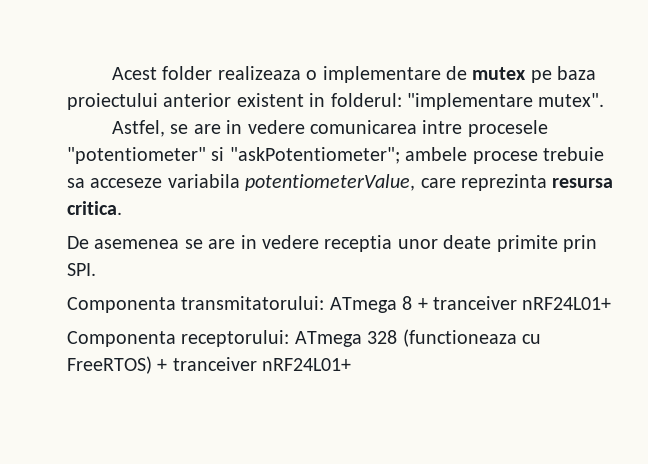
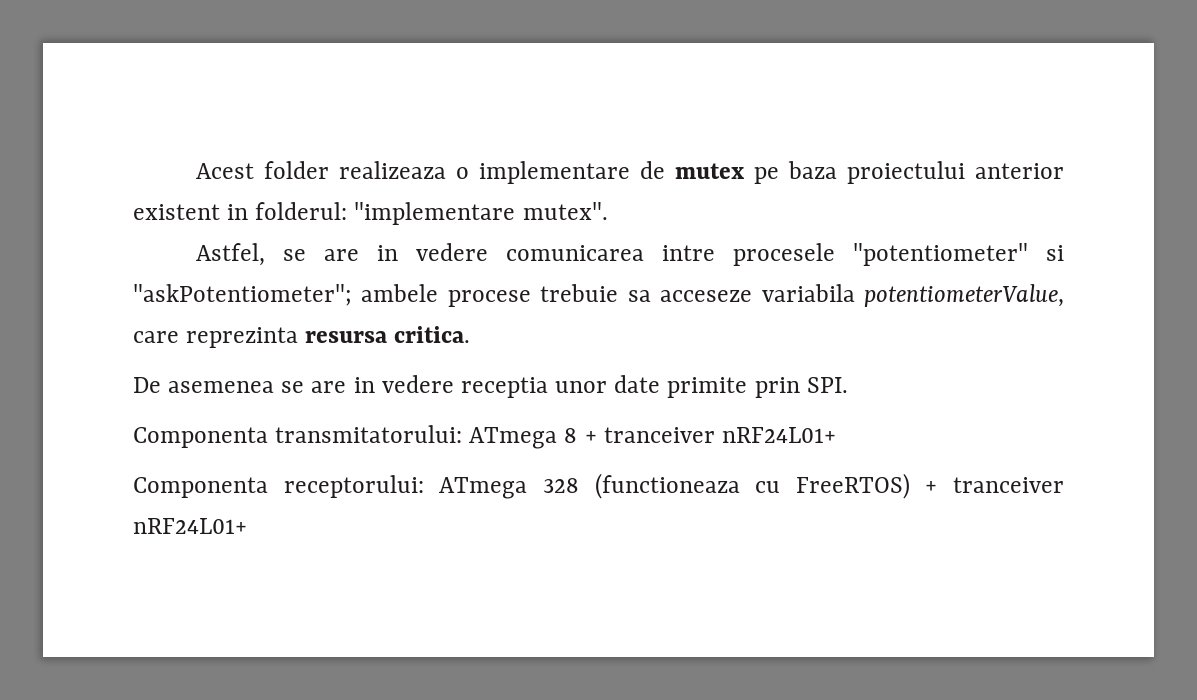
- De asemenea se are in vedere receptia unor deate primite prin SPI.
+ De asemenea se are in vedere receptia unor date primite prin SPI.

